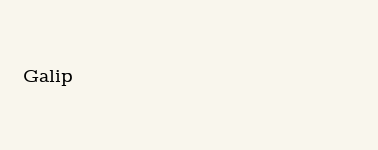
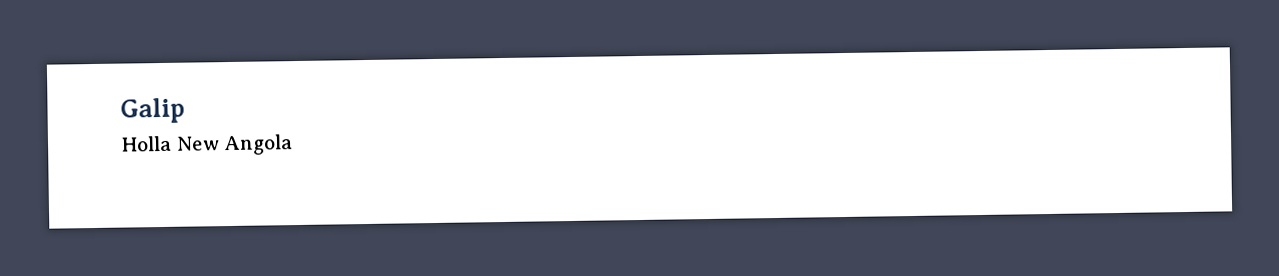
+ Holla New Angola

